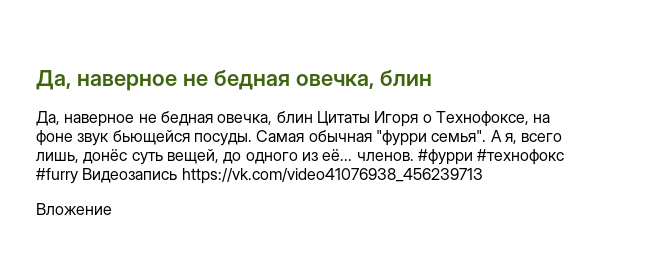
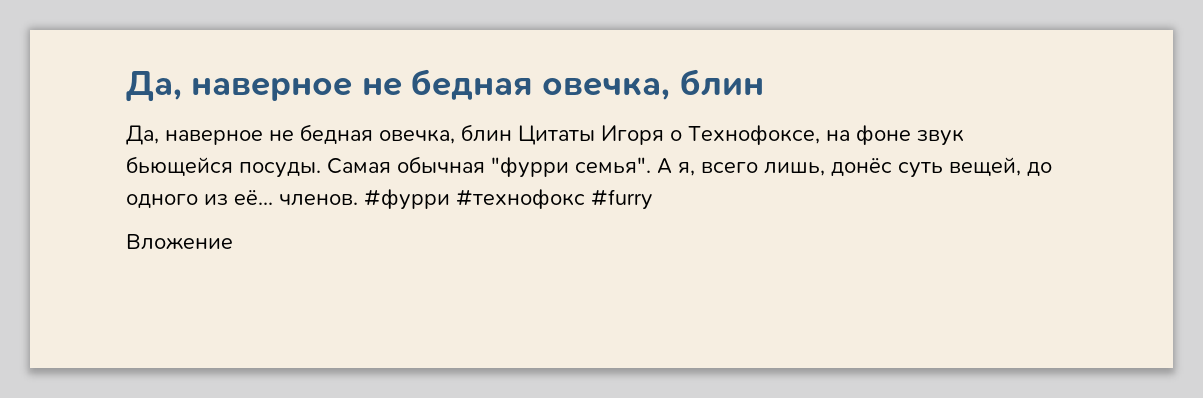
- #фурри #технофокс #furry Видеозапись https://vk.com/video41076938_456239713
+ #фурри #технофокс #furry

